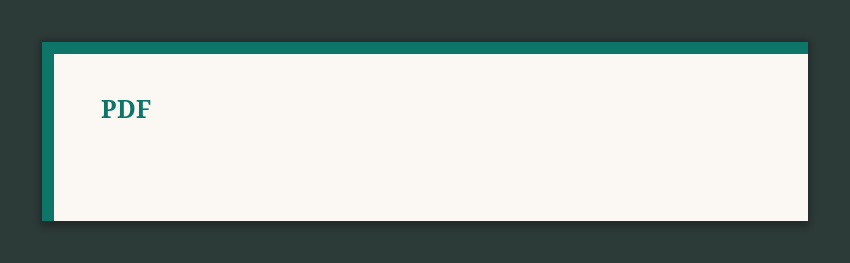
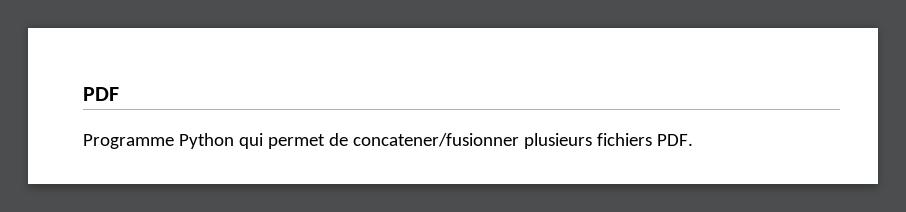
+ Programme Python qui permet de concatener/fusionner plusieurs fichiers PDF.

